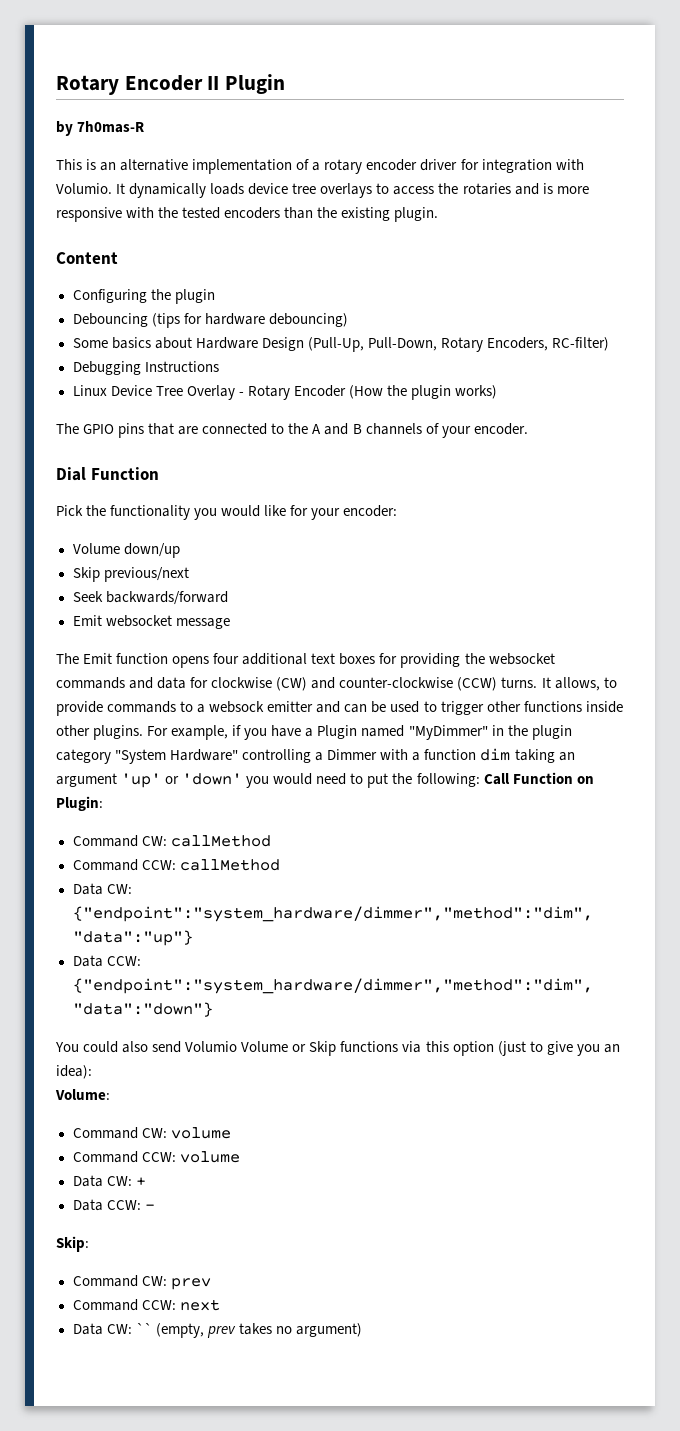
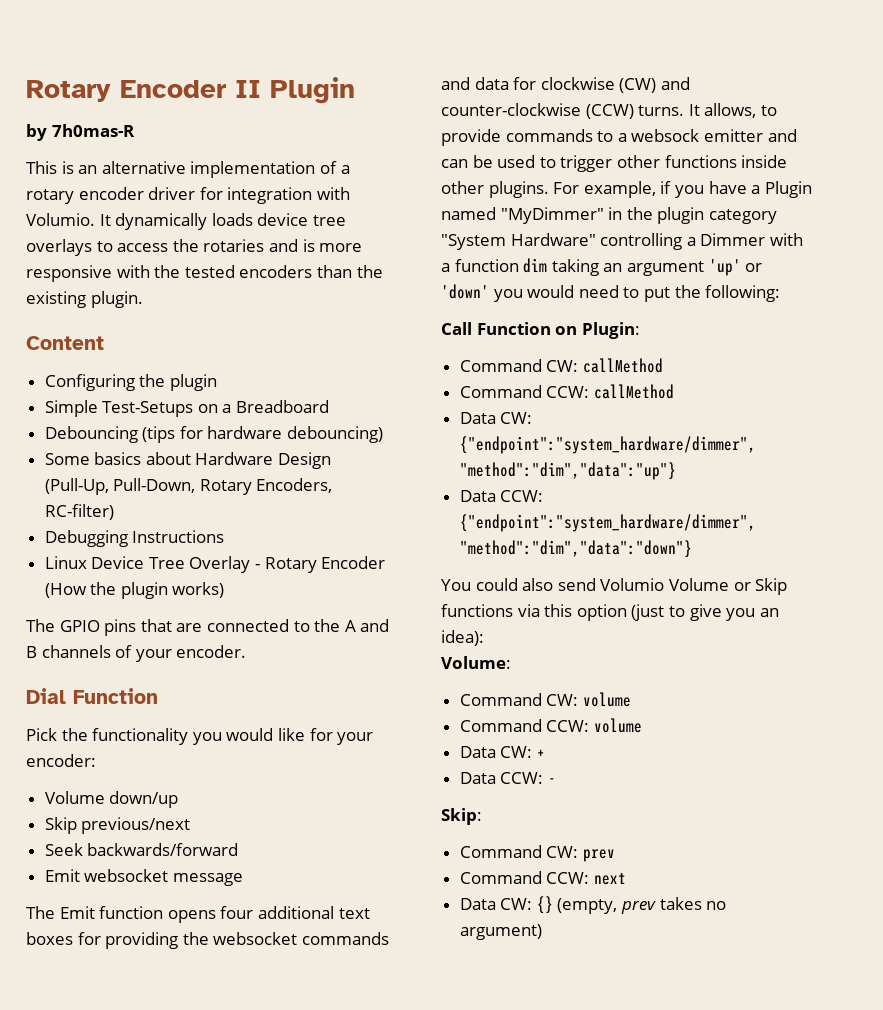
+ Simple Test-Setups on a Breadboard
- For example, if you have a Plugin named "MyDimmer" in the plugin category "System Hardware" controlling a Dimmer with a function dim taking an argument 'up' or 'down' you would need to put the following: Call Function on Plugin:
+ For example, if you have a Plugin named "MyDimmer" in the plugin category "System Hardware" controlling a Dimmer with a function dim taking an argument 'up' or 'down' you would need to put the following:
+ Call Function on Plugin:
- Data CW: `` (empty, prev takes no argument)
+ Data CW: {} (empty, prev takes no argument)

